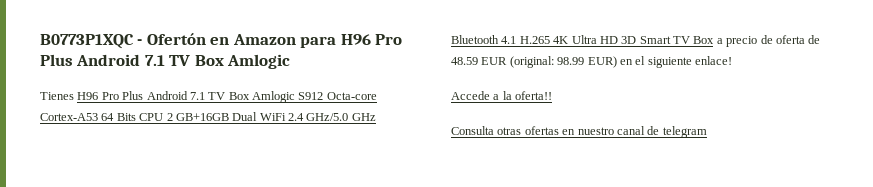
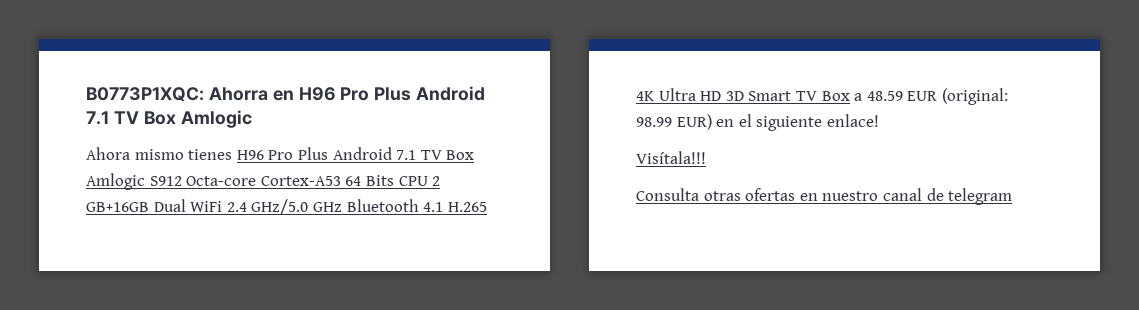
- B0773P1XQC - Ofertón en Amazon para H96 Pro Plus Android 7.1 TV Box Amlogic
+ B0773P1XQC: Ahorra en H96 Pro Plus Android 7.1 TV Box Amlogic
- Tienes H96 Pro Plus Android 7.1 TV Box Amlogic S912 Octa-core Cortex-A53 64 Bits CPU 2 GB+16GB Dual WiFi 2.4 GHz/5.0 GHz Bluetooth 4.1 H.265 4K Ultra HD 3D Smart TV Box a precio de oferta de 48.59 EUR (original: 98.99 EUR) en el siguiente enlace!
+ Ahora mismo tienes H96 Pro Plus Android 7.1 TV Box Amlogic S912 Octa-core Cortex-A53 64 Bits CPU 2 GB+16GB Dual WiFi 2.4 GHz/5.0 GHz Bluetooth 4.1 H.265 4K Ultra HD 3D Smart TV Box a 48.59 EUR (original: 98.99 EUR) en el siguiente enlace!
- Accede a la oferta!!
+ Visítala!!!

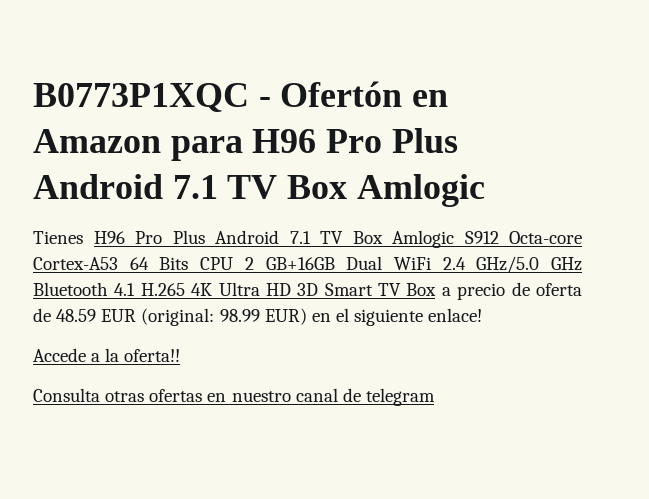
- B0773P1XQC: Ahorra en H96 Pro Plus Android 7.1 TV Box Amlogic
+ B0773P1XQC - Ofertón en Amazon para H96 Pro Plus Android 7.1 TV Box Amlogic
- Ahora mismo tienes H96 Pro Plus Android 7.1 TV Box Amlogic S912 Octa-core Cortex-A53 64 Bits CPU 2 GB+16GB Dual WiFi 2.4 GHz/5.0 GHz Bluetooth 4.1 H.265 4K Ultra HD 3D Smart TV Box a 48.59 EUR (original: 98.99 EUR) en el siguiente enlace!
+ Tienes H96 Pro Plus Android 7.1 TV Box Amlogic S912 Octa-core Cortex-A53 64 Bits CPU 2 GB+16GB Dual WiFi 2.4 GHz/5.0 GHz Bluetooth 4.1 H.265 4K Ultra HD 3D Smart TV Box a precio de oferta de 48.59 EUR (original: 98.99 EUR) en el siguiente enlace!
- Visítala!!!
+ Accede a la oferta!!

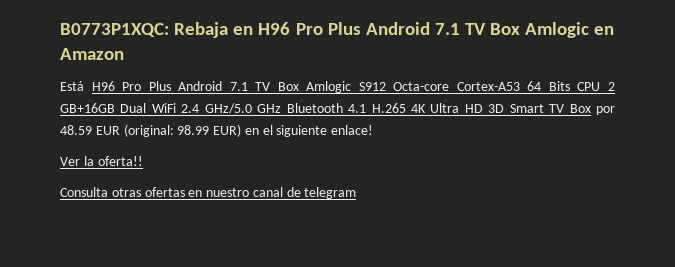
- B0773P1XQC - Ofertón en Amazon para H96 Pro Plus Android 7.1 TV Box Amlogic
- Tienes H96 Pro Plus Android 7.1 TV Box Amlogic S912 Octa-core Cortex-A53 64 Bits CPU 2 GB+16GB Dual WiFi 2.4 GHz/5.0 GHz Bluetooth 4.1 H.265 4K Ultra HD 3D Smart TV Box a precio de oferta de 48.59 EUR (original: 98.99 EUR) en el siguiente enlace!
+ B0773P1XQC: Rebaja en H96 Pro Plus Android 7.1 TV Box Amlogic en Amazon
+ Está H96 Pro Plus Android 7.1 TV Box Amlogic S912 Octa-core Cortex-A53 64 Bits CPU 2 GB+16GB Dual WiFi 2.4 GHz/5.0 GHz Bluetooth 4.1 H.265 4K Ultra HD 3D Smart TV Box por 48.59 EUR (original: 98.99 EUR) en el siguiente enlace!
- Accede a la oferta!!
+ Ver la oferta!!

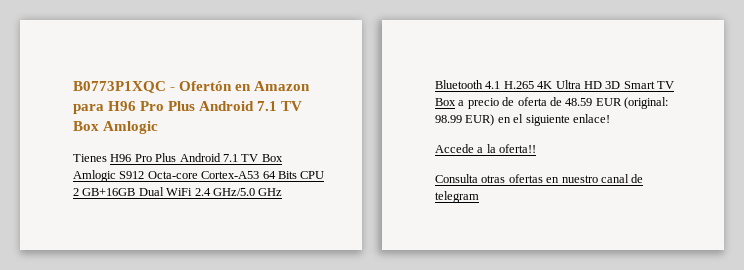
- B0773P1XQC: Rebaja en H96 Pro Plus Android 7.1 TV Box Amlogic en Amazon
- Está H96 Pro Plus Android 7.1 TV Box Amlogic S912 Octa-core Cortex-A53 64 Bits CPU 2 GB+16GB Dual WiFi 2.4 GHz/5.0 GHz Bluetooth 4.1 H.265 4K Ultra HD 3D Smart TV Box por 48.59 EUR (original: 98.99 EUR) en el siguiente enlace!
+ B0773P1XQC - Ofertón en Amazon para H96 Pro Plus Android 7.1 TV Box Amlogic
+ Tienes H96 Pro Plus Android 7.1 TV Box Amlogic S912 Octa-core Cortex-A53 64 Bits CPU 2 GB+16GB Dual WiFi 2.4 GHz/5.0 GHz Bluetooth 4.1 H.265 4K Ultra HD 3D Smart TV Box a precio de oferta de 48.59 EUR (original: 98.99 EUR) en el siguiente enlace!
- Ver la oferta!!
+ Accede a la oferta!!

